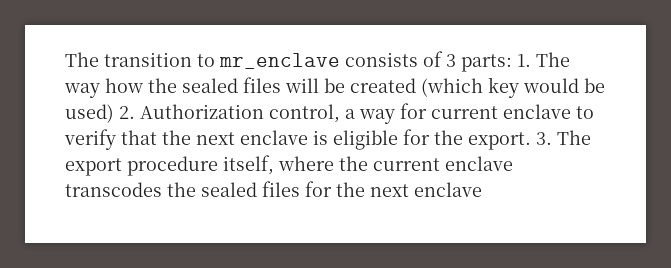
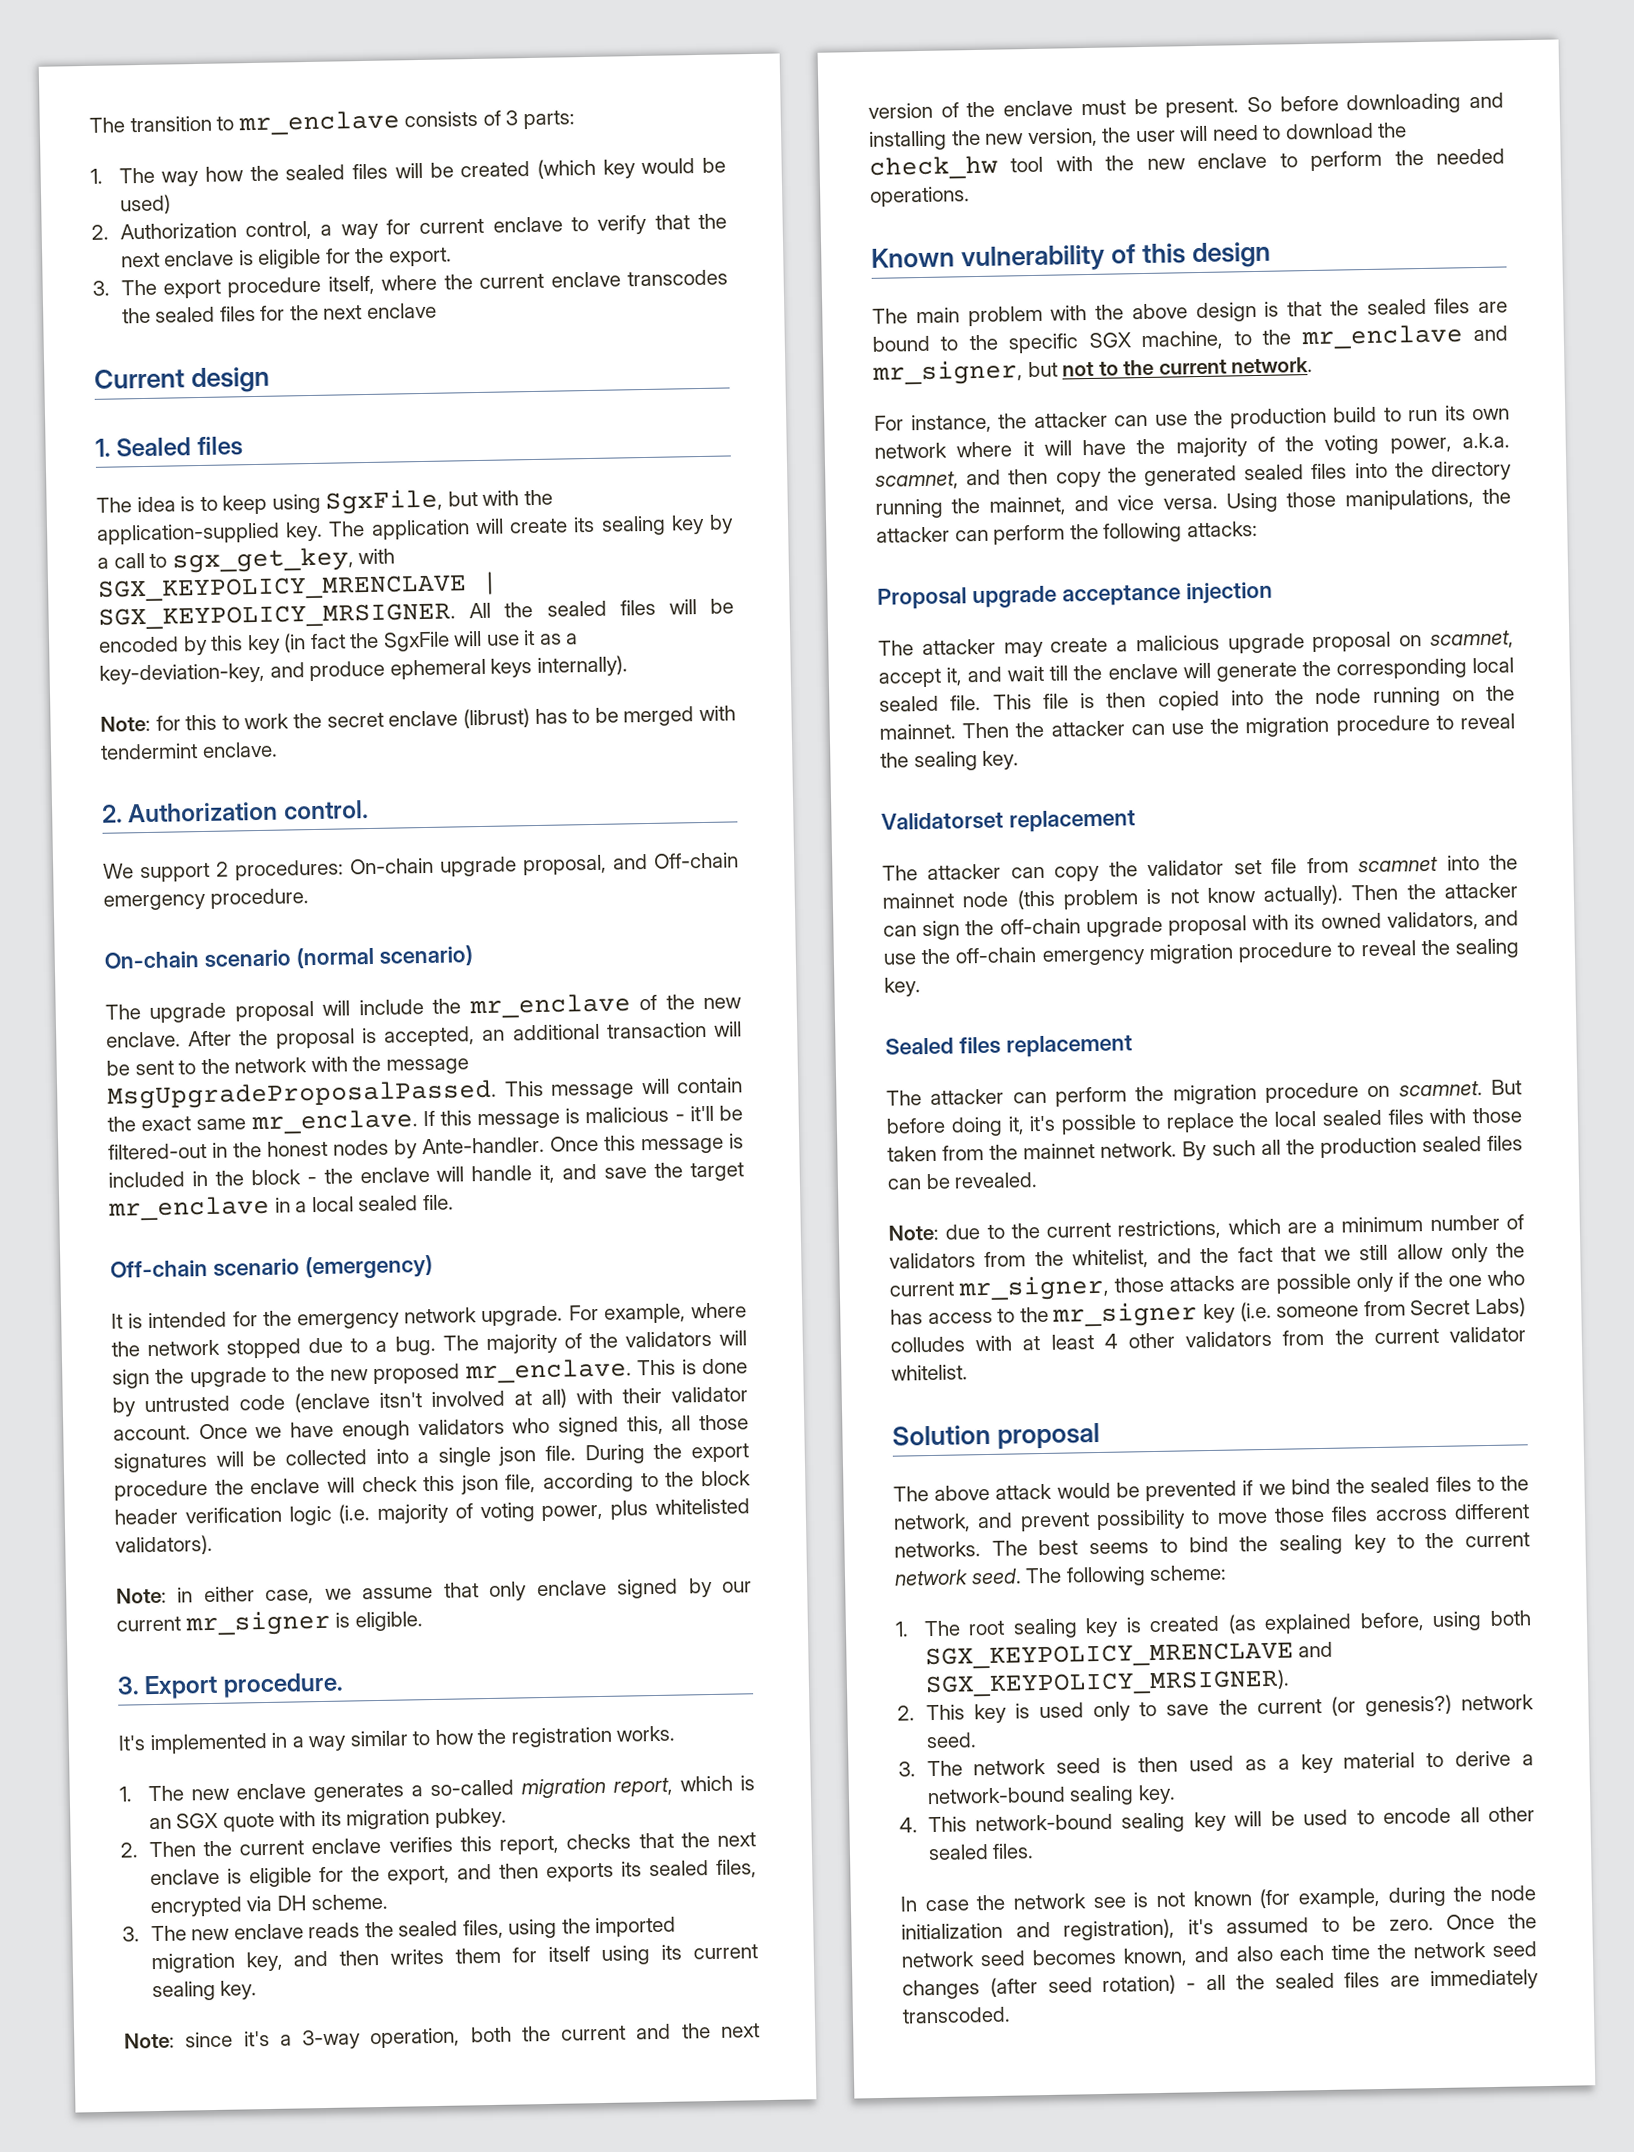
- The transition to mr_enclave consists of 3 parts: 1. The way how the sealed files will be created (which key would be used) 2. Authorization control, a way for current enclave to verify that the next enclave is eligible for the export. 3. The export procedure itself, where the current enclave transcodes the sealed files for the next enclave
+ The transition to mr_enclave consists of 3 parts:
+ 1. The way how the sealed files will be created (which key would be used)
+ 2. Authorization control, a way for current enclave to verify that the next enclave is eligible for the export.
+ 3. The export procedure itself, where the current enclave transcodes the sealed files for the next enclave
+ Current design
+ 1. Sealed files
+ The idea is to keep using SgxFile, but with the application-supplied key. The application will create its sealing key by a call to sgx_get_key, with SGX_KEYPOLICY_MRENCLAVE | SGX_KEYPOLICY_MRSIGNER. All the sealed files will be encoded by this key (in fact the SgxFile will use it as a key-deviation-key, and produce ephemeral keys internally).
+ Note: for this to work the secret enclave (librust) has to be merged with tendermint enclave.
+ 2. Authorization control.
+ We support 2 procedures: On-chain upgrade proposal, and Off-chain emergency procedure.
+ On-chain scenario (normal scenario)
+ The upgrade proposal will include the mr_enclave of the new enclave. After the proposal is accepted, an additional transaction will be sent to the network with the message MsgUpgradeProposalPassed. This message will contain the exact same mr_enclave. If this message is malicious - it'll be filtered-out in the honest nodes by Ante-handler. Once this message is included in the block - the enclave will handle it, and save the target mr_enclave in a local sealed file.
+ Off-chain scenario (emergency)
+ It is intended for the emergency network upgrade. For example, where the network stopped due to a bug. The majority of the validators will sign the upgrade to the new proposed mr_enclave. This is done by untrusted code (enclave itsn't involved at all) with their validator account. Once we have enough validators who signed this, all those signatures will be collected into a single json file. During the export procedure the enclave will check this json file, according to the block header verification logic (i.e. majority of voting power, plus whitelisted validators).
+ Note: in either case, we assume that only enclave signed by our current mr_signer is eligible.
+ 3. Export procedure.
+ It's implemented in a way similar to how the registration works.
+ 1. The new enclave generates a so-called migration report, which is an SGX quote with its migration pubkey.
+ 2. Then the current enclave verifies this report, checks that the next enclave is eligible for the export, and then exports its sealed files, encrypted via DH scheme.
+ 3. The new enclave reads the sealed files, using the imported migration key, and then writes them for itself using its current sealing key.
+ Note: since it's a 3-way operation, both the current and the next version of the enclave must be present. So before downloading and installing the new version, the user will need to download the check_hw tool with the new enclave to perform the needed operations.
+ Known vulnerability of this design
+ The main problem with the above design is that the sealed files are bound to the specific SGX machine, to the mr_enclave and mr_signer, but not to the current network.
+ For instance, the attacker can use the production build to run its own network where it will have the majority of the voting power, a.k.a. scamnet, and then copy the generated sealed files into the directory running the mainnet, and vice versa. Using those manipulations, the attacker can perform the following attacks:
+ Proposal upgrade acceptance injection
+ The attacker may create a malicious upgrade proposal on scamnet, accept it, and wait till the enclave will generate the corresponding local sealed file. This file is then copied into the node running on the mainnet. Then the attacker can use the migration procedure to reveal the sealing key.
+ Validatorset replacement
+ The attacker can copy the validator set file from scamnet into the mainnet node (this problem is not know actually). Then the attacker can sign the off-chain upgrade proposal with its owned validators, and use the off-chain emergency migration procedure to reveal the sealing key.
+ Sealed files replacement
+ The attacker can perform the migration procedure on scamnet. But before doing it, it's possible to replace the local sealed files with those taken from the mainnet network. By such all the production sealed files can be revealed.
+ Note: due to the current restrictions, which are a minimum number of validators from the whitelist, and the fact that we still allow only the current mr_signer, those attacks are possible only if the one who has access to the mr_signer key (i.e. someone from Secret Labs) colludes with at least 4 other validators from the current validator whitelist.
+ Solution proposal
+ The above attack would be prevented if we bind the sealed files to the network, and prevent possibility to move those files accross different networks. The best seems to bind the sealing key to the current network seed. The following scheme:
+ 1. The root sealing key is created (as explained before, using both SGX_KEYPOLICY_MRENCLAVE and SGX_KEYPOLICY_MRSIGNER).
+ 2. This key is used only to save the current (or genesis?) network seed.
+ 3. The network seed is then used as a key material to derive a network-bound sealing key.
+ 4. This network-bound sealing key will be used to encode all other sealed files.
+ In case the network see is not known (for example, during the node initialization and registration), it's assumed to be zero. Once the network seed becomes known, and also each time the network seed changes (after seed rotation) - all the sealed files are immediately transcoded.

